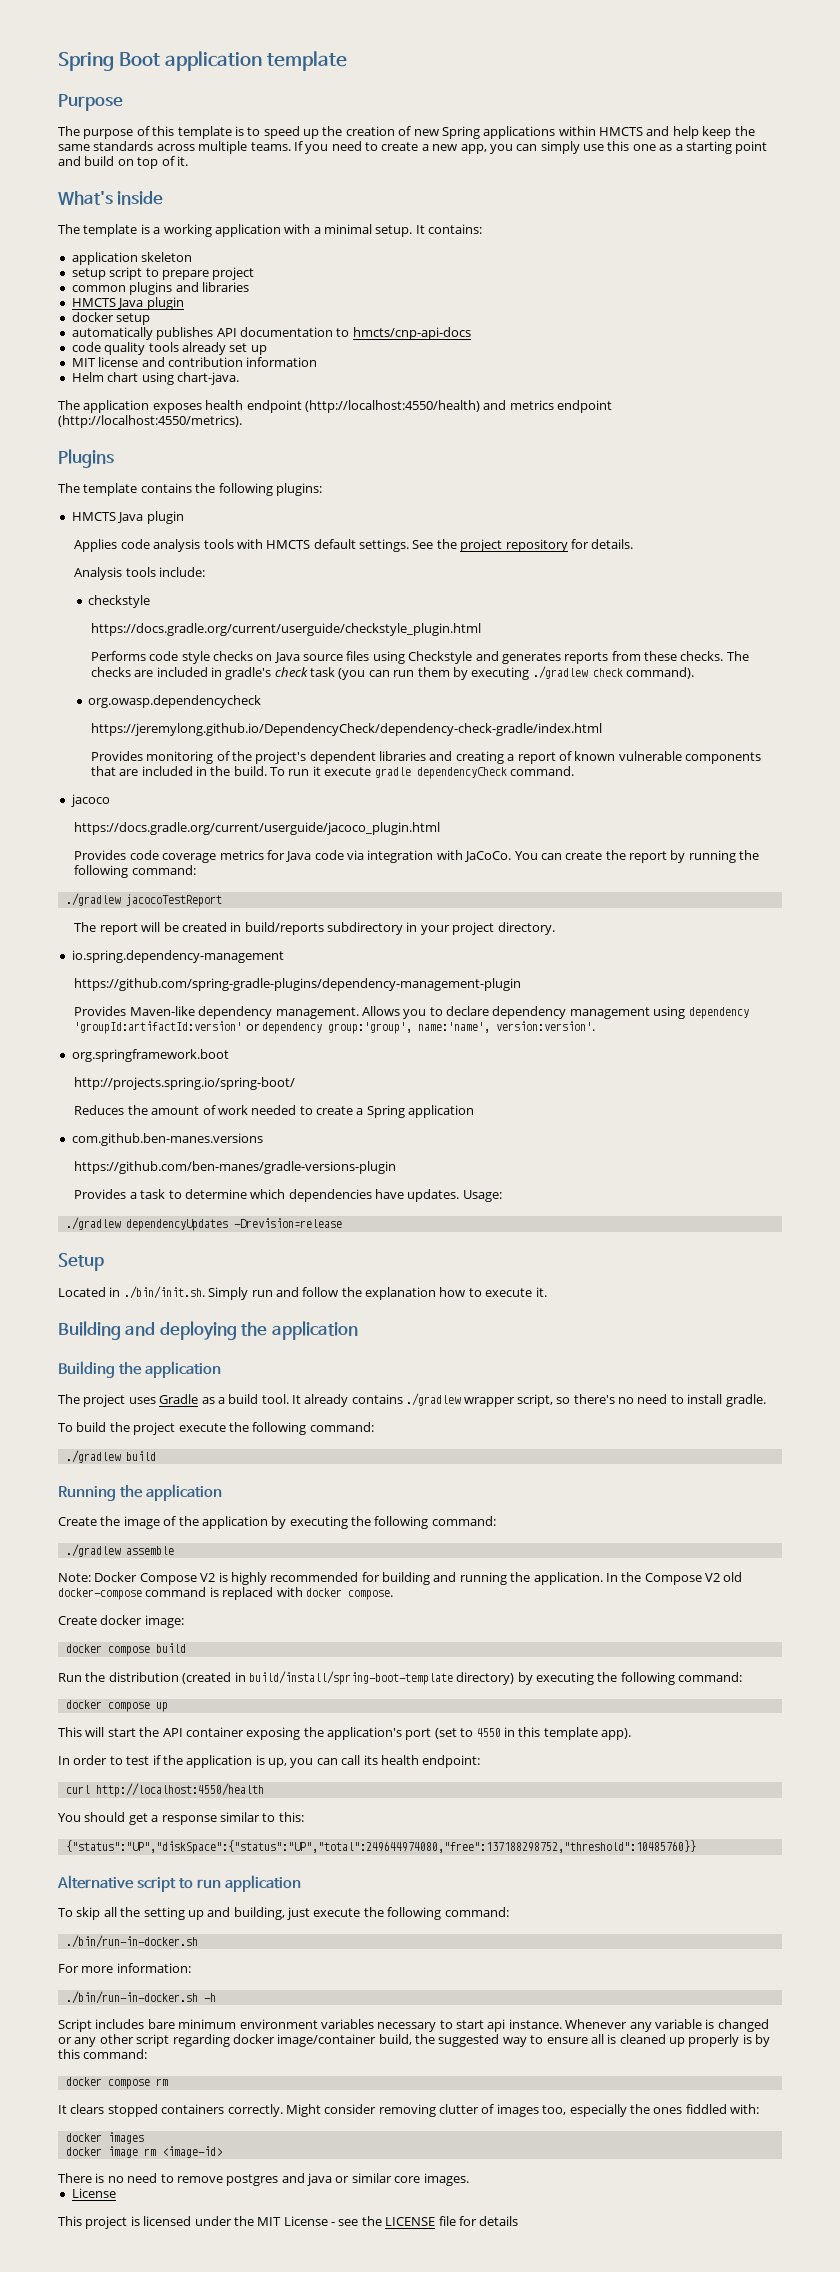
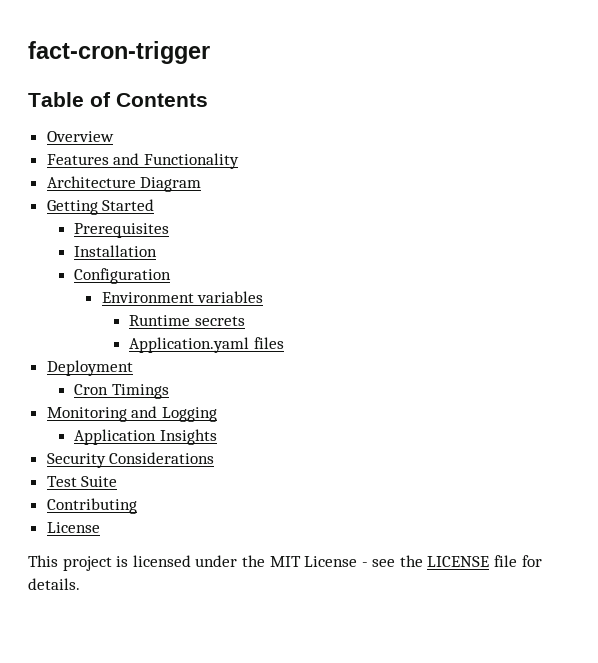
- Spring Boot application template
- Purpose
- The purpose of this template is to speed up the creation of new Spring applications within HMCTS and help keep the same standards across multiple teams. If you need to create a new app, you can simply use this one as a starting point and build on top of it.
- What's inside
- The template is a working application with a minimal setup. It contains:
- application skeleton
- setup script to prepare project
- common plugins and libraries
- HMCTS Java plugin
- docker setup
- automatically publishes API documentation to hmcts/cnp-api-docs
- code quality tools already set up
- MIT license and contribution information
- Helm chart using chart-java.
- The application exposes health endpoint (http://localhost:4550/health) and metrics endpoint (http://localhost:4550/metrics).
- Plugins
- The template contains the following plugins:
- HMCTS Java plugin
- Applies code analysis tools with HMCTS default settings. See the project repository for details.
- Analysis tools include:
- checkstyle
- https://docs.gradle.org/current/userguide/checkstyle_plugin.html
- Performs code style checks on Java source files using Checkstyle and generates reports from these checks. The checks are included in gradle's check task (you can run them by executing ./gradlew check command).
- org.owasp.dependencycheck
- https://jeremylong.github.io/DependencyCheck/dependency-check-gradle/index.html
- Provides monitoring of the project's dependent libraries and creating a report of known vulnerable components that are included in the build. To run it execute gradle dependencyCheck command.
- jacoco
- https://docs.gradle.org/current/userguide/jacoco_plugin.html
- Provides code coverage metrics for Java code via integration with JaCoCo. You can create the report by running the following command:
- ./gradlew jacocoTestReport
- The report will be created in build/reports subdirectory in your project directory.
- io.spring.dependency-management
- https://github.com/spring-gradle-plugins/dependency-management-plugin
- Provides Maven-like dependency management. Allows you to declare dependency management using dependency 'groupId:artifactId:version' or dependency group:'group', name:'name', version:version'.
- org.springframework.boot
- http://projects.spring.io/spring-boot/
- Reduces the amount of work needed to create a Spring application
- com.github.ben-manes.versions
- https://github.com/ben-manes/gradle-versions-plugin
- Provides a task to determine which dependencies have updates. Usage:
- ./gradlew dependencyUpdates -Drevision=release
- Setup
- Located in ./bin/init.sh. Simply run and follow the explanation how to execute it.
- Building and deploying the application
- Building the application
- The project uses Gradle as a build tool. It already contains ./gradlew wrapper script, so there's no need to install gradle.
- To build the project execute the following command:
- ./gradlew build
- Running the application
- Create the image of the application by executing the following command:
- ./gradlew assemble
- Note: Docker Compose V2 is highly recommended for building and running the application. In the Compose V2 old docker-compose command is replaced with docker compose.
- Create docker image:
- docker compose build
- Run the distribution (created in build/install/spring-boot-template directory) by executing the following command:
- docker compose up
- This will start the API container exposing the application's port (set to 4550 in this template app).
- In order to test if the application is up, you can call its health endpoint:
- curl http://localhost:4550/health
- You should get a response similar to this:
- {"status":"UP","diskSpace":{"status":"UP","total":249644974080,"free":137188298752,"threshold":10485760}}
- Alternative script to run application
- To skip all the setting up and building, just execute the following command:
- ./bin/run-in-docker.sh
- For more information:
- ./bin/run-in-docker.sh -h
- Script includes bare minimum environment variables necessary to start api instance. Whenever any variable is changed or any other script regarding docker image/container build, the suggested way to ensure all is cleaned up properly is by this command:
- docker compose rm
- It clears stopped containers correctly. Might consider removing clutter of images too, especially the ones fiddled with:
- docker images
- docker image rm <image-id>
- There is no need to remove postgres and java or similar core images.
+ fact-cron-trigger
+ Table of Contents
+ Overview
+ Features and Functionality
+ Architecture Diagram
+ Getting Started
+ Prerequisites
+ Installation
+ Configuration
+ Environment variables
+ Runtime secrets
+ Application.yaml files
+ Deployment
+ Cron Timings
+ Monitoring and Logging
+ Application Insights
+ Security Considerations
+ Test Suite
+ Contributing
- This project is licensed under the MIT License - see the LICENSE file for details
+ This project is licensed under the MIT License - see the LICENSE file for details.

